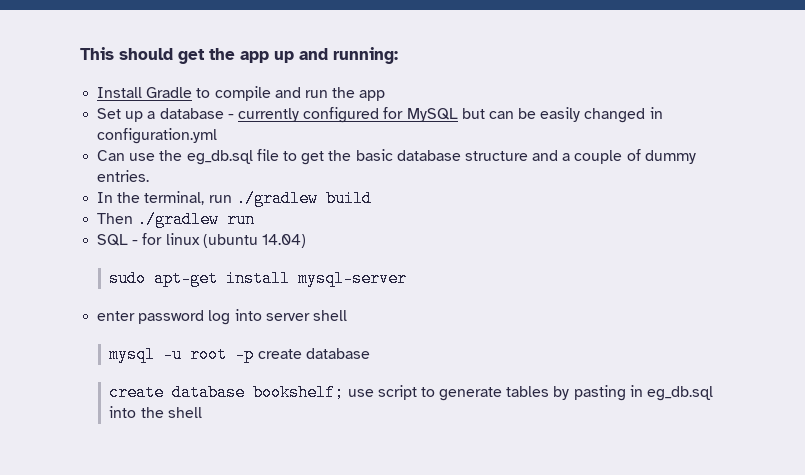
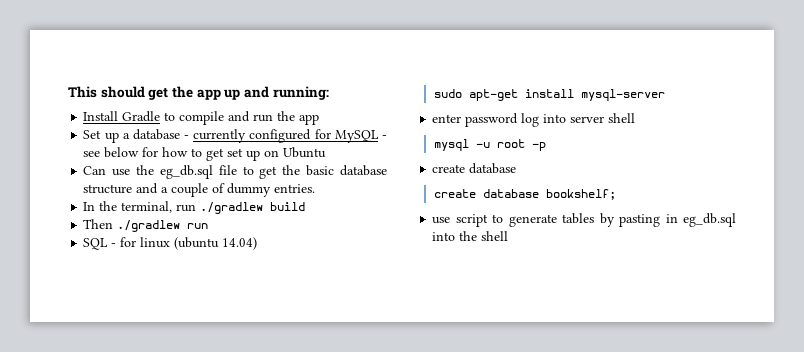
- Set up a database - currently configured for MySQL but can be easily changed in configuration.yml
+ Set up a database - currently configured for MySQL - see below for how to get set up on Ubuntu
- mysql -u root -p create database
+ mysql -u root -p
+ create database
- create database bookshelf; use script to generate tables by pasting in eg_db.sql into the shell
+ create database bookshelf;
+ use script to generate tables by pasting in eg_db.sql into the shell

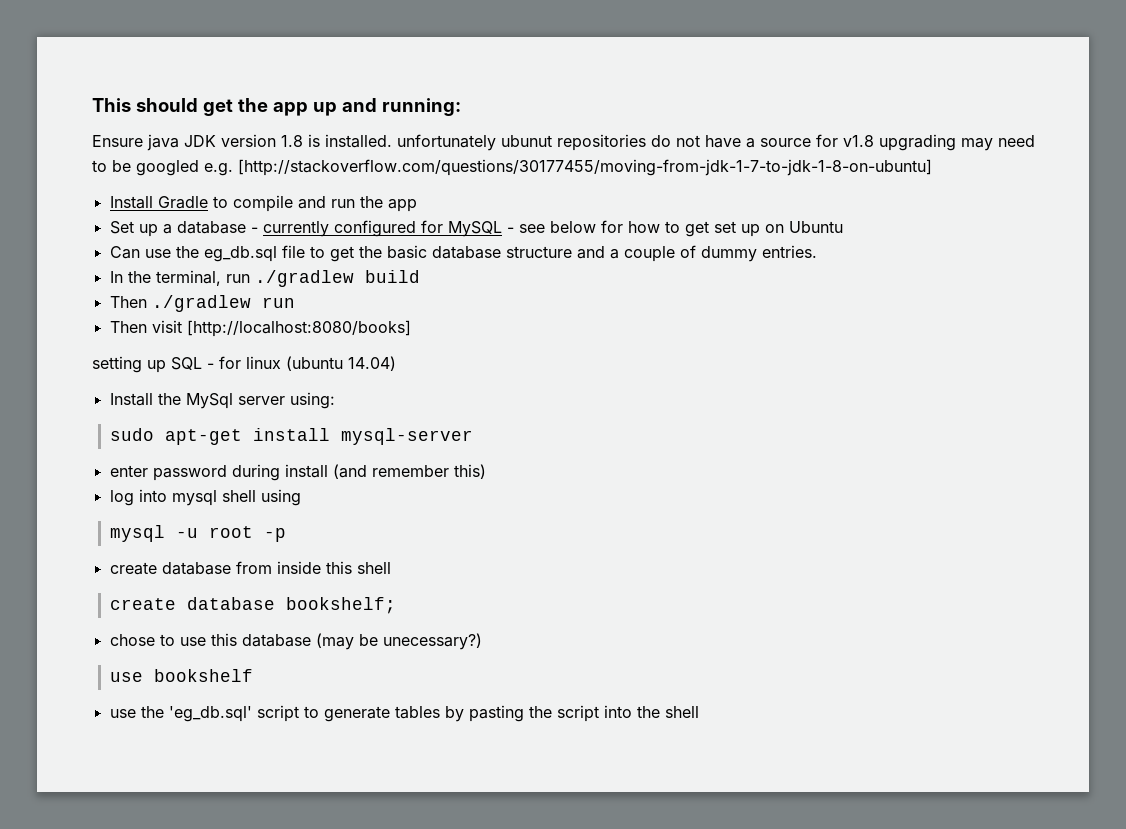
+ Ensure java JDK version 1.8 is installed. unfortunately ubunut repositories do not have a source for v1.8 upgrading may need to be googled e.g. [http://stackoverflow.com/questions/30177455/moving-from-jdk-1-7-to-jdk-1-8-on-ubuntu]
- SQL - for linux (ubuntu 14.04)
+ Then visit [http://localhost:8080/books]
+ setting up SQL - for linux (ubuntu 14.04)
+ Install the MySql server using:
- enter password log into server shell
+ enter password during install (and remember this)
+ log into mysql shell using
  mysql -u root -p
- create database
+ create database from inside this shell
- use script to generate tables by pasting in eg_db.sql into the shell
+ chose to use this database (may be unecessary?)
+ use bookshelf
+ use the 'eg_db.sql' script to generate tables by pasting the script into the shell

